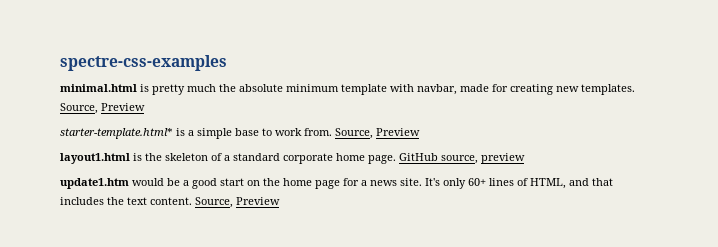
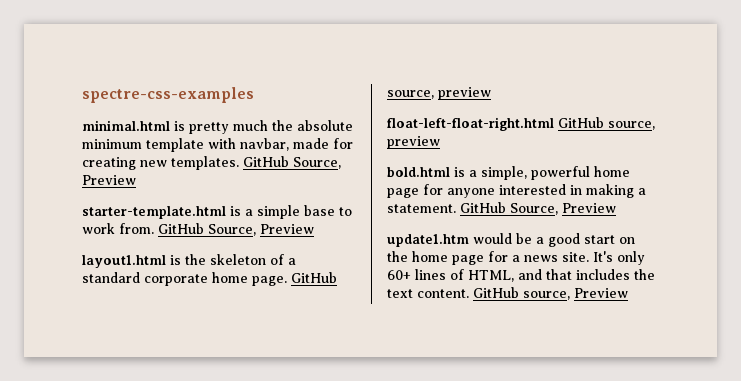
- minimal.html is pretty much the absolute minimum template with navbar, made for creating new templates. Source, Preview
- starter-template.html* is a simple base to work from. Source, Preview
+ minimal.html is pretty much the absolute minimum template with navbar, made for creating new templates. GitHub Source, Preview
+ starter-template.html is a simple base to work from. GitHub Source, Preview
+ float-left-float-right.html GitHub source, preview
+ bold.html is a simple, powerful home page for anyone interested in making a statement. GitHub Source, Preview
- It's only 60+ lines of HTML, and that includes the text content. Source, Preview
+ It's only 60+ lines of HTML, and that includes the text content. GitHub source, Preview

